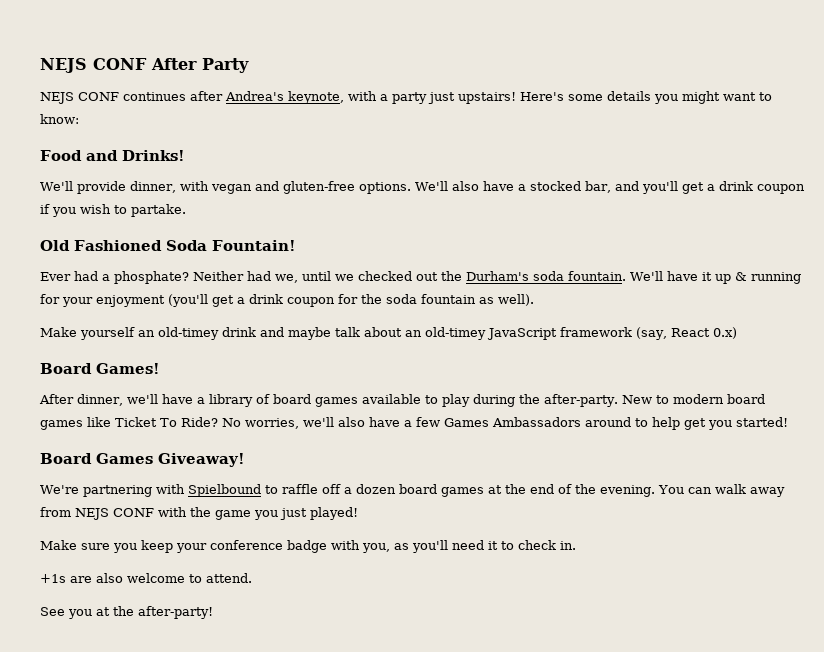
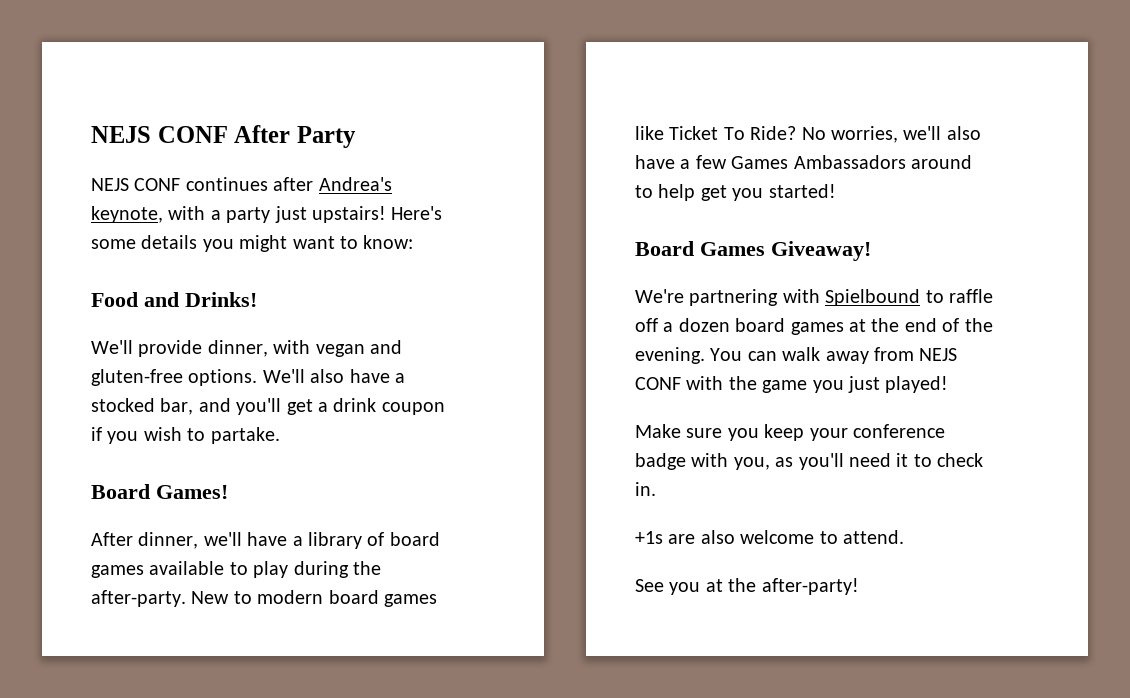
- Old Fashioned Soda Fountain!
- Ever had a phosphate? Neither had we, until we checked out the Durham's soda fountain. We'll have it up & running for your enjoyment (you'll get a drink coupon for the soda fountain as well).
- Make yourself an old-timey drink and maybe talk about an old-timey JavaScript framework (say, React 0.x)

